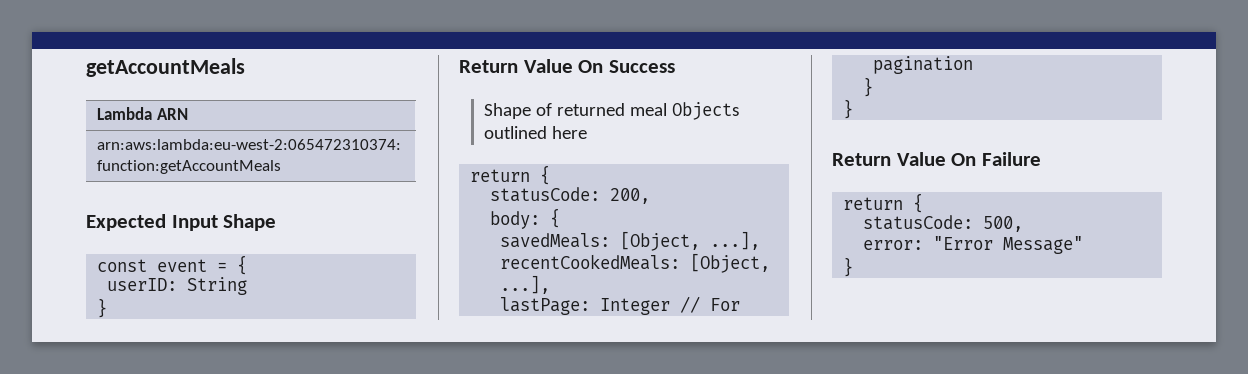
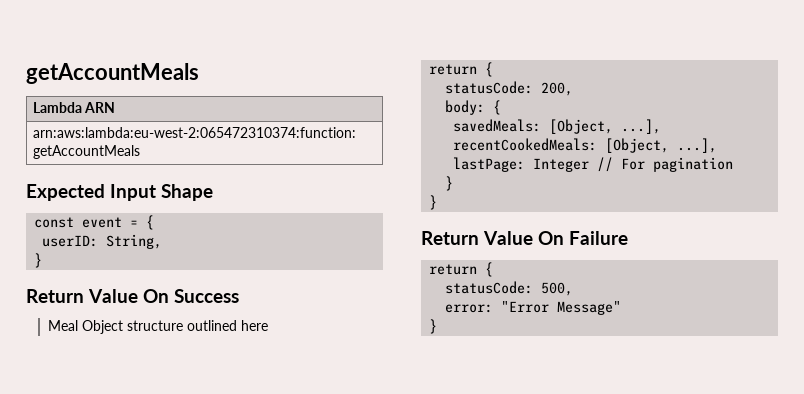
- userID: String
+ userID: String,
- Shape of returned meal Objects outlined here
+ Meal Object structure outlined here

